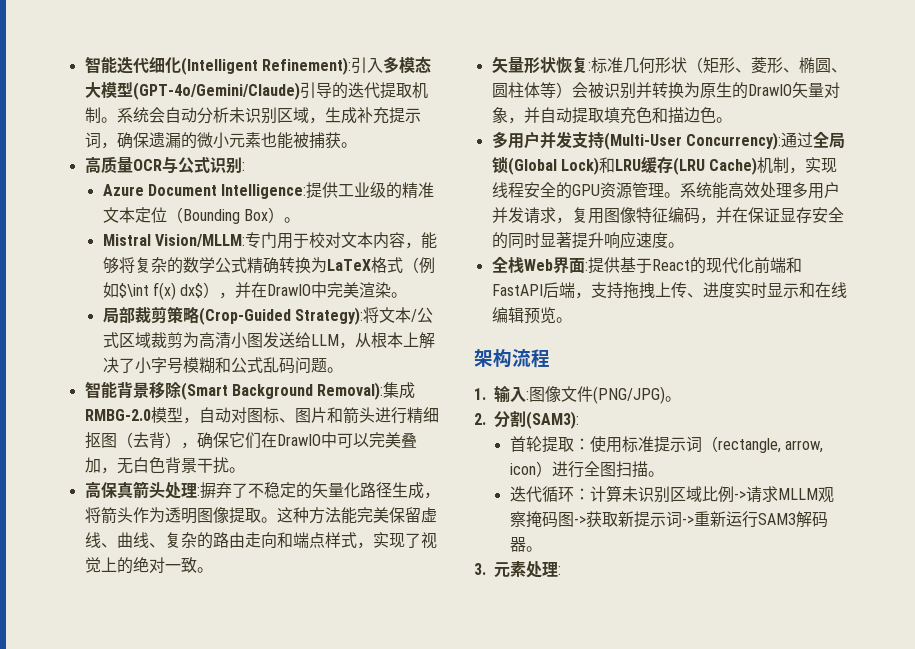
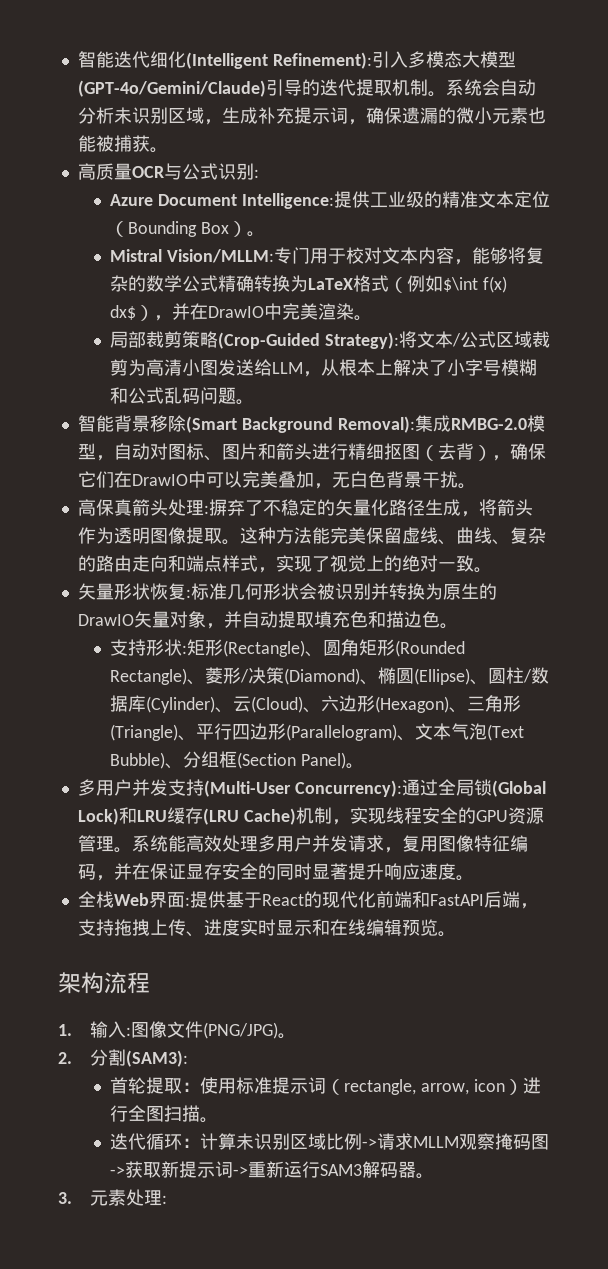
- 矢量形状恢复:标准几何形状（矩形、菱形、椭圆、圆柱体等）会被识别并转换为原生的DrawIO矢量对象，并自动提取填充色和描边色。
+ 矢量形状恢复:标准几何形状会被识别并转换为原生的DrawIO矢量对象，并自动提取填充色和描边色。
+ 支持形状:矩形(Rectangle)、圆角矩形(Rounded Rectangle)、菱形/决策(Diamond)、椭圆(Ellipse)、圆柱/数据库(Cylinder)、云(Cloud)、六边形(Hexagon)、三角形(Triangle)、平行四边形(Parallelogram)、文本气泡(Text Bubble)、分组框(Section Panel)。

